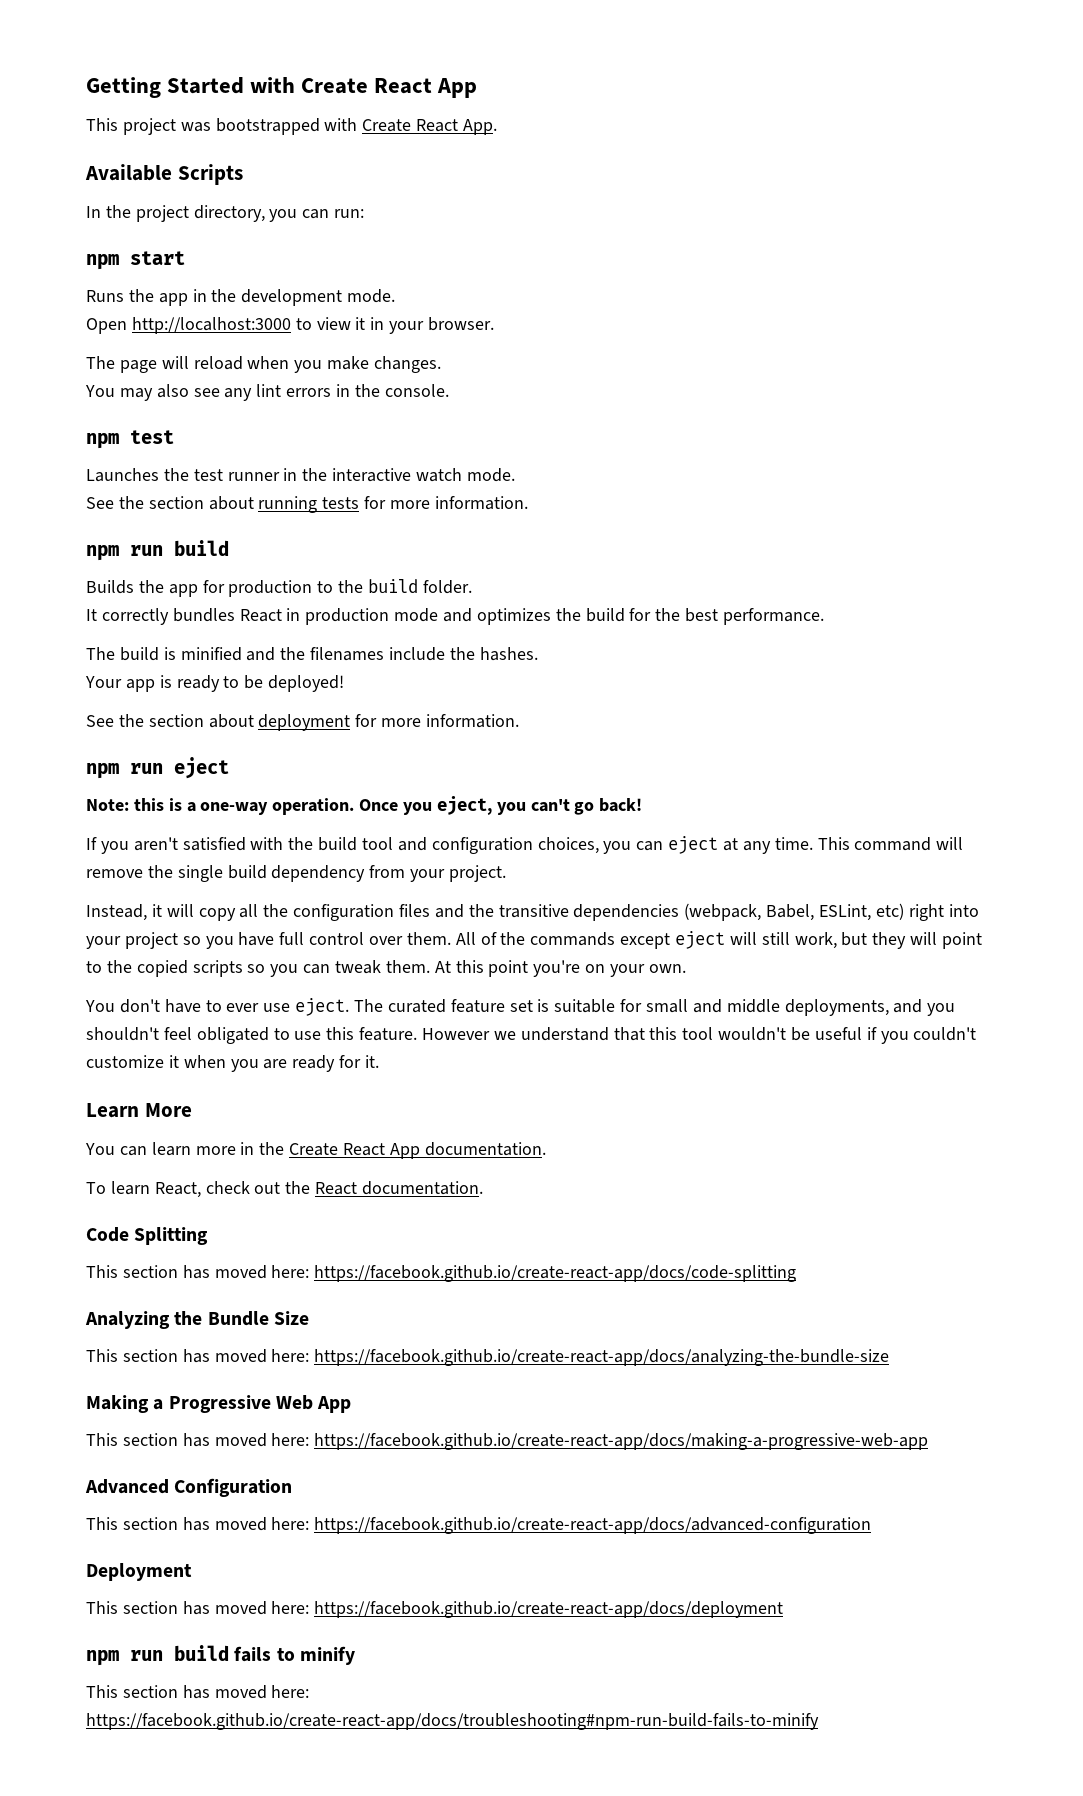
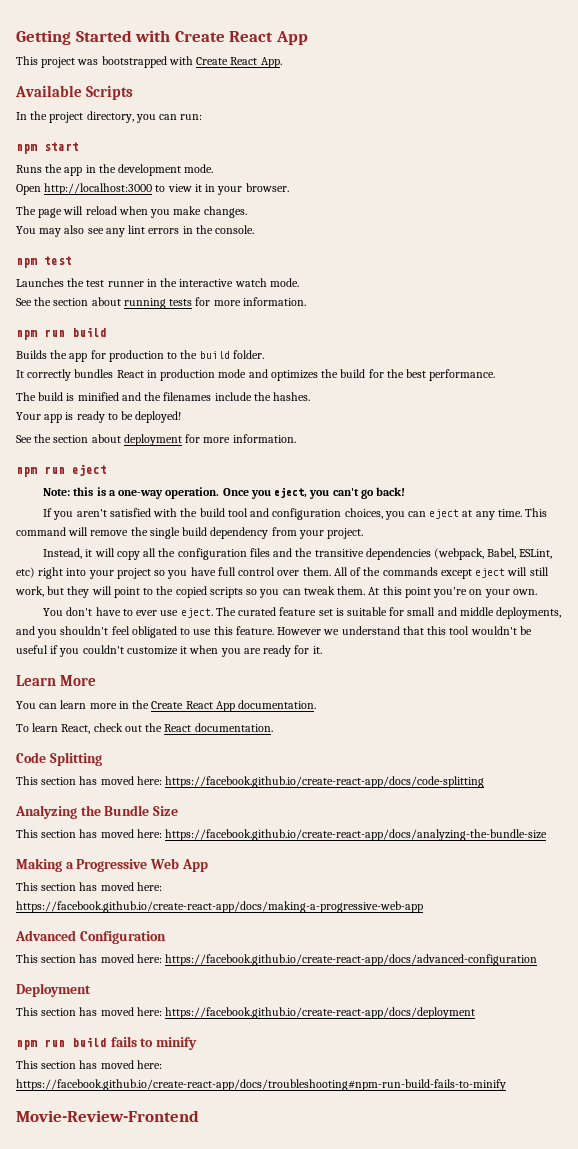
+ Movie-Review-Frontend

